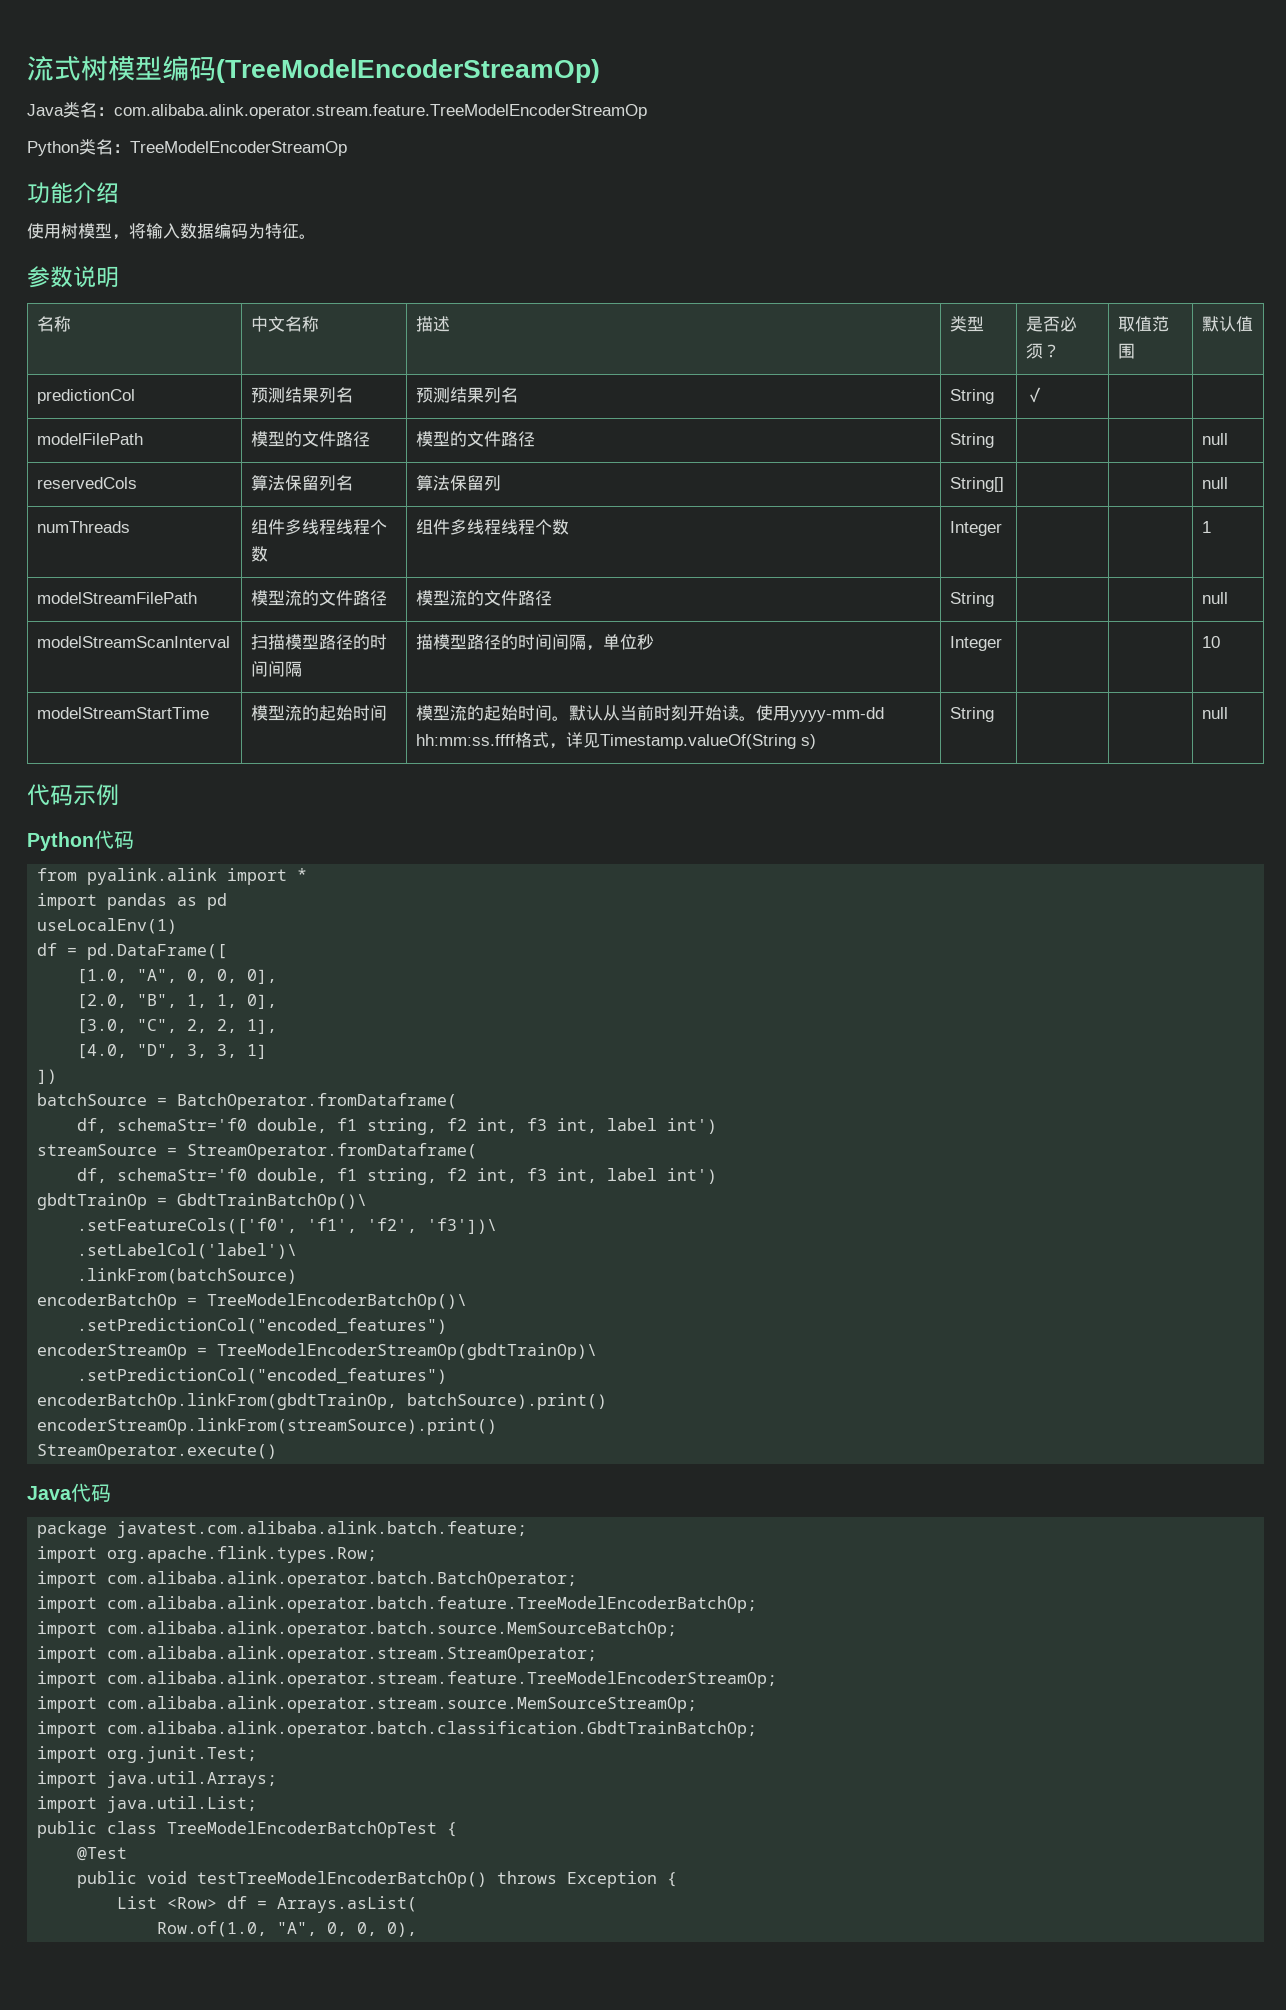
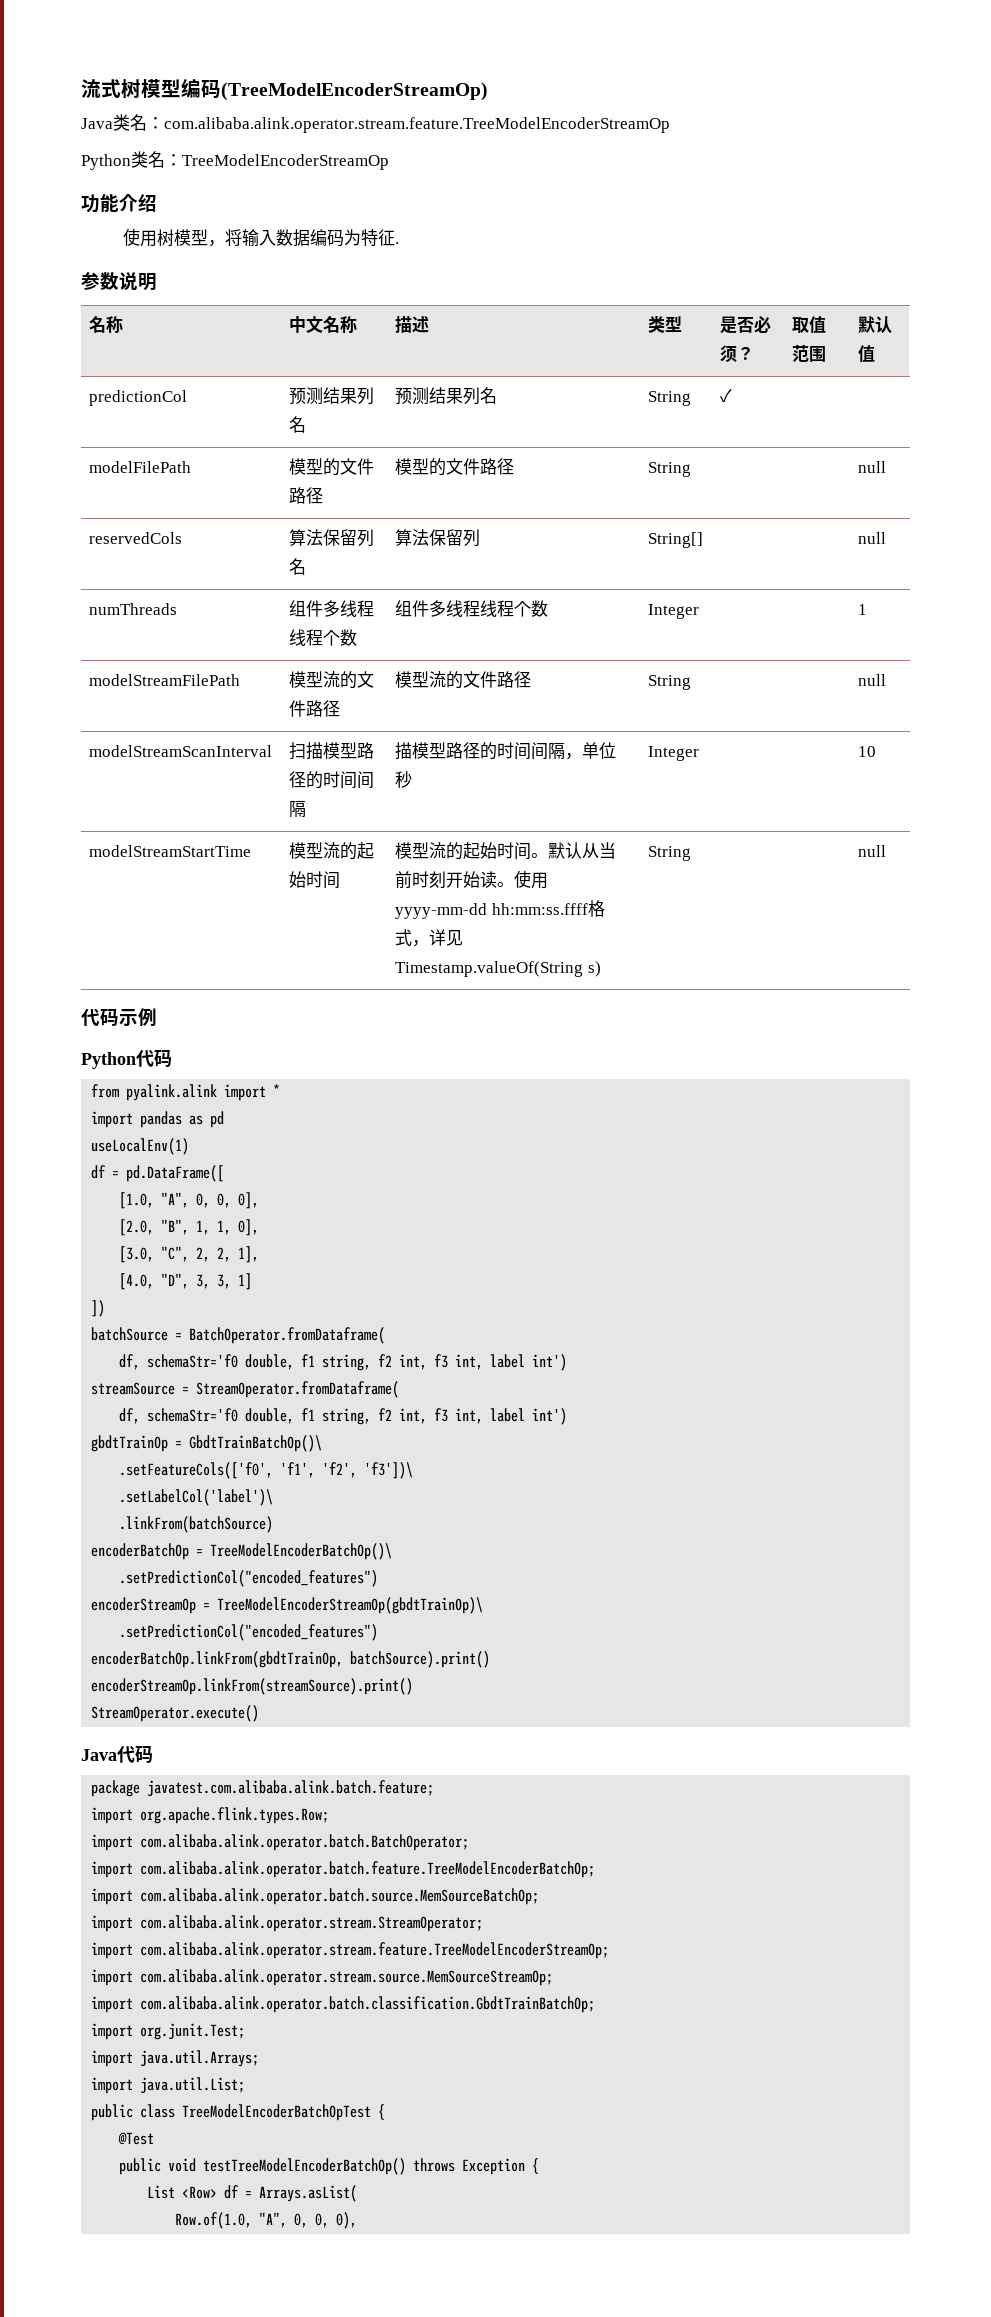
- 使用树模型，将输入数据编码为特征。
+ 使用树模型，将输入数据编码为特征.

